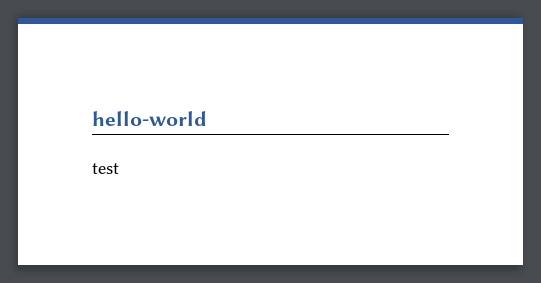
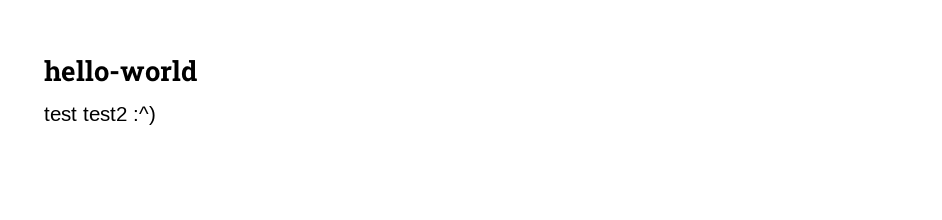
- test
+ test test2 :^)

